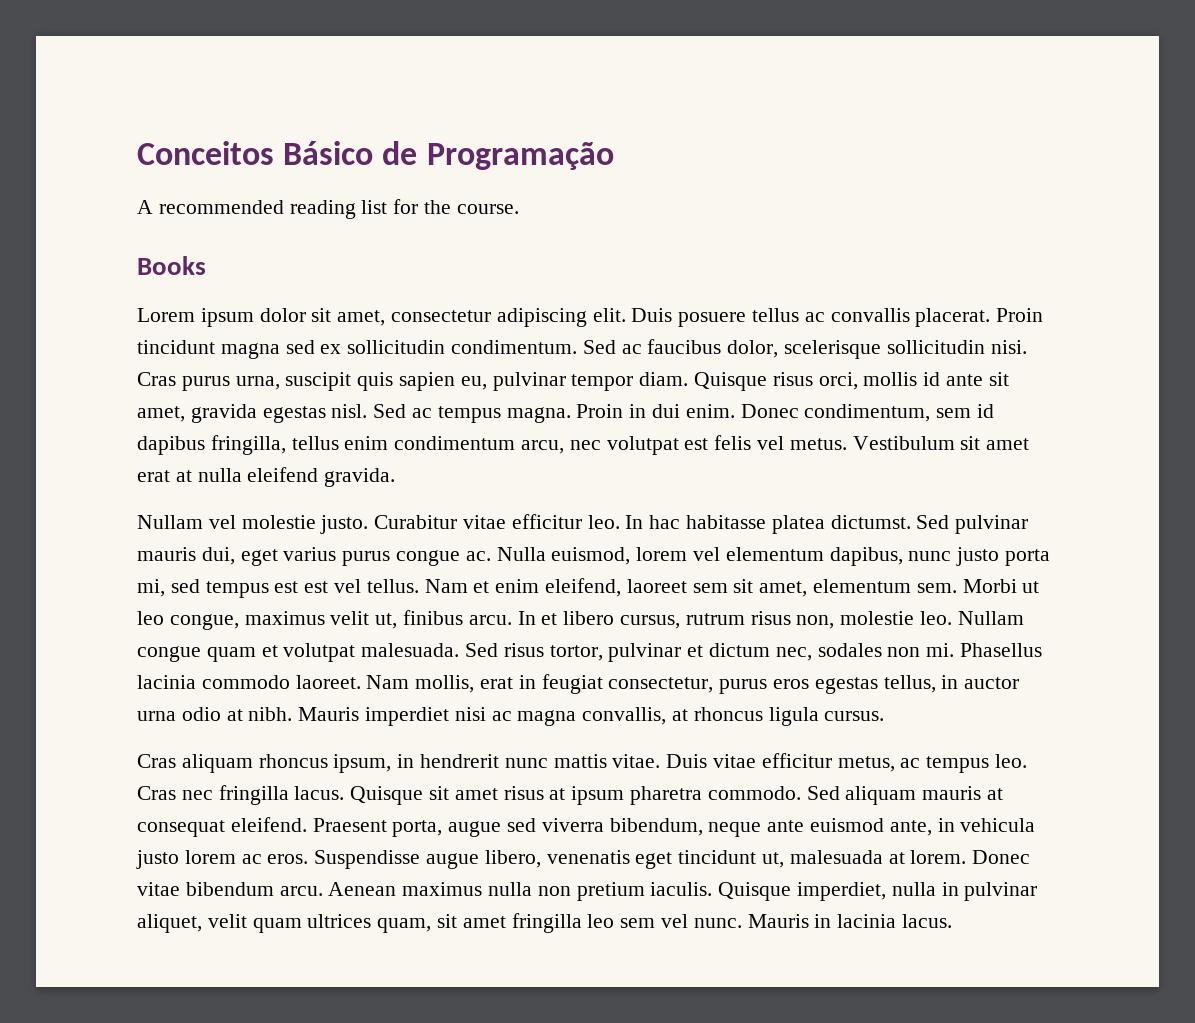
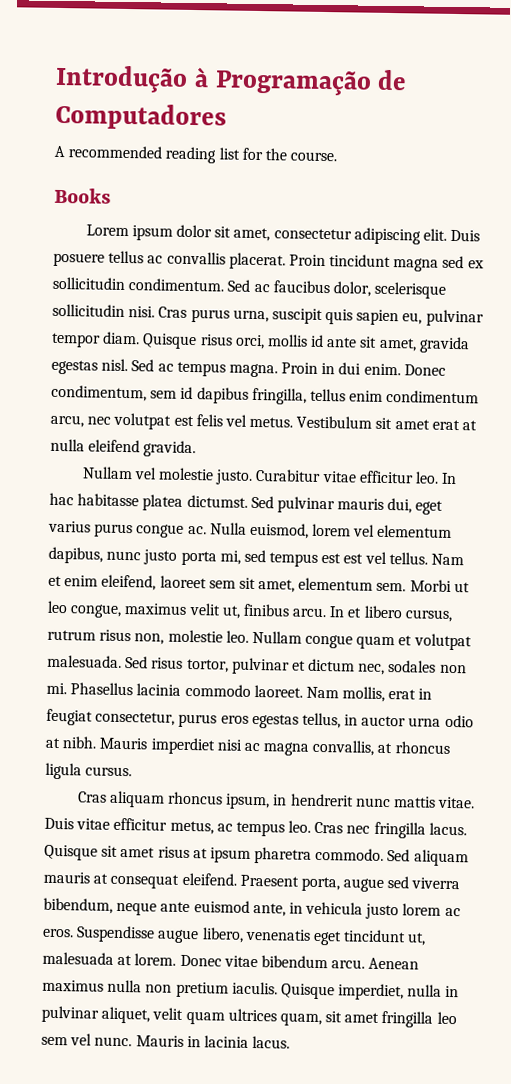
- Conceitos Básico de Programação
+ Introdução à Programação de Computadores

